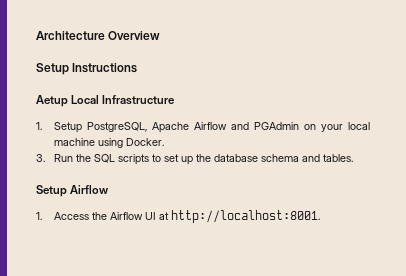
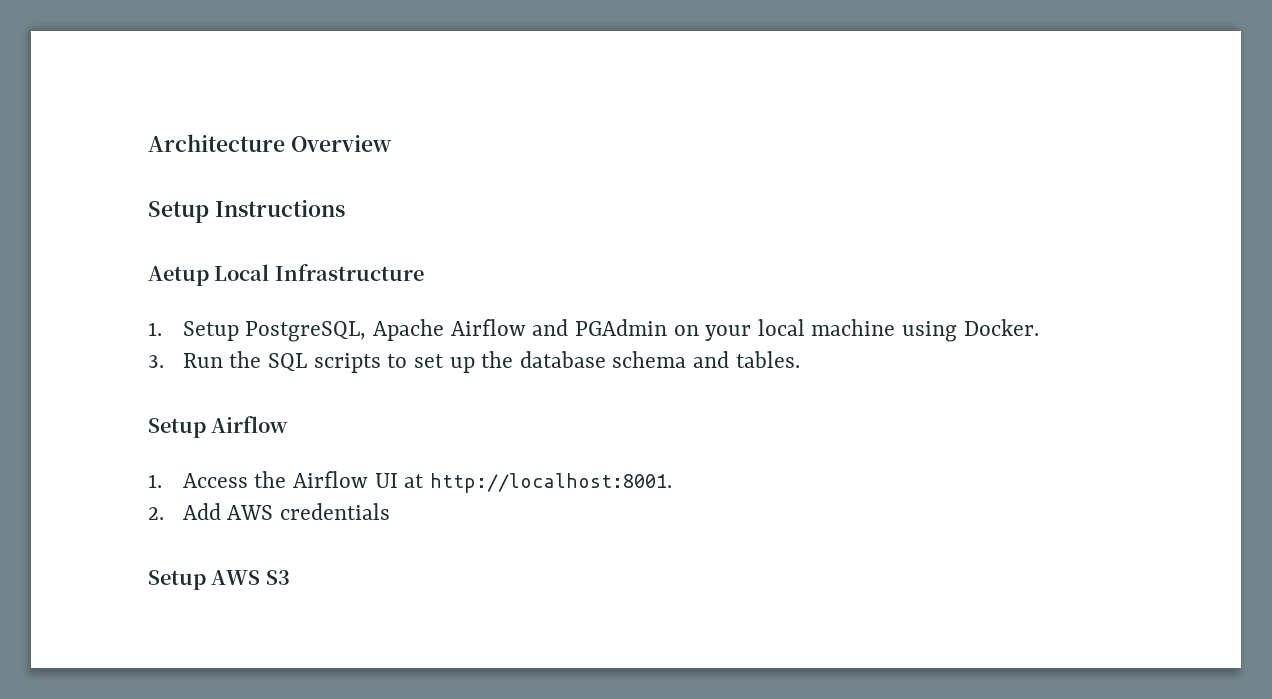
+ 2. Add AWS credentials
+ Setup AWS S3

